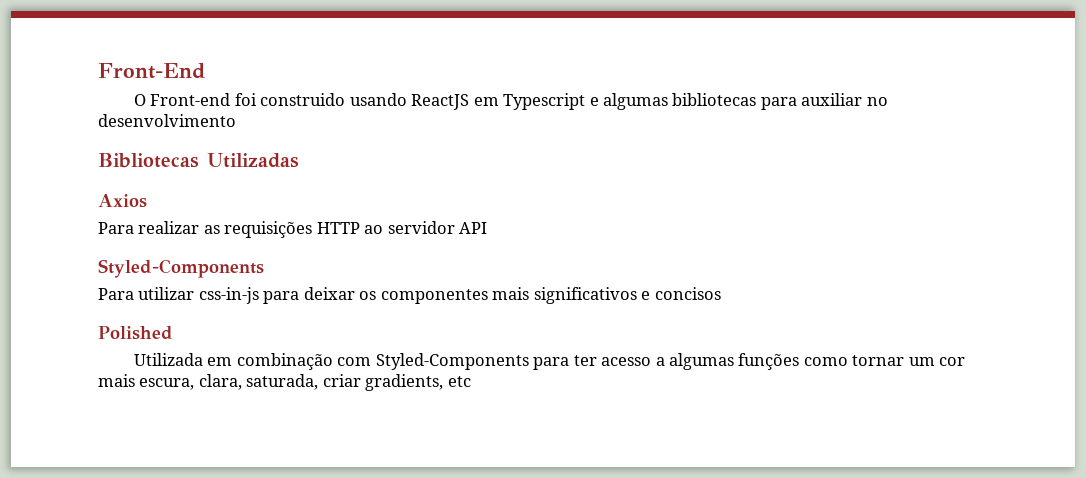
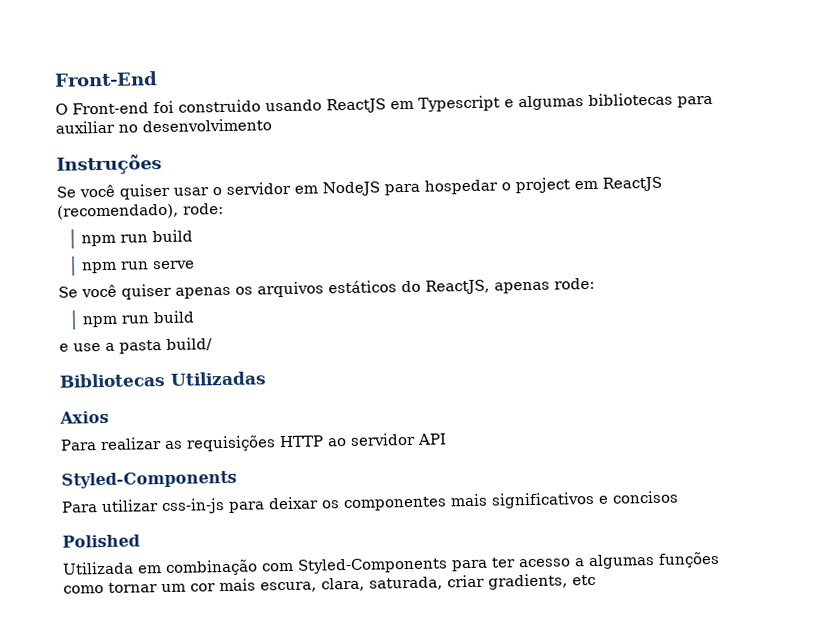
+ Instruções
+ Se você quiser usar o servidor em NodeJS para hospedar o project em ReactJS (recomendado), rode:
+ npm run build
+ npm run serve
+ Se você quiser apenas os arquivos estáticos do ReactJS, apenas rode:
+ npm run build
+ e use a pasta build/

